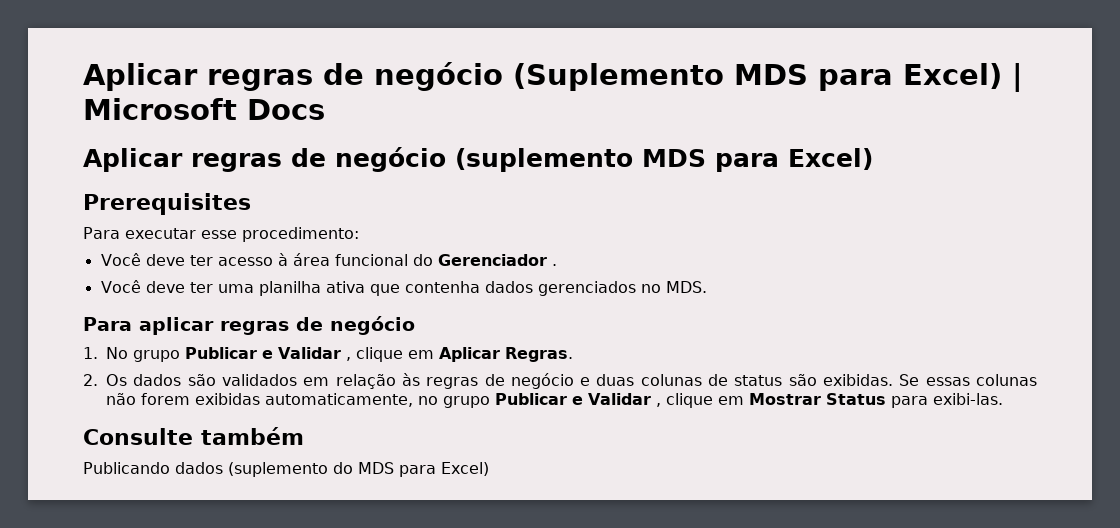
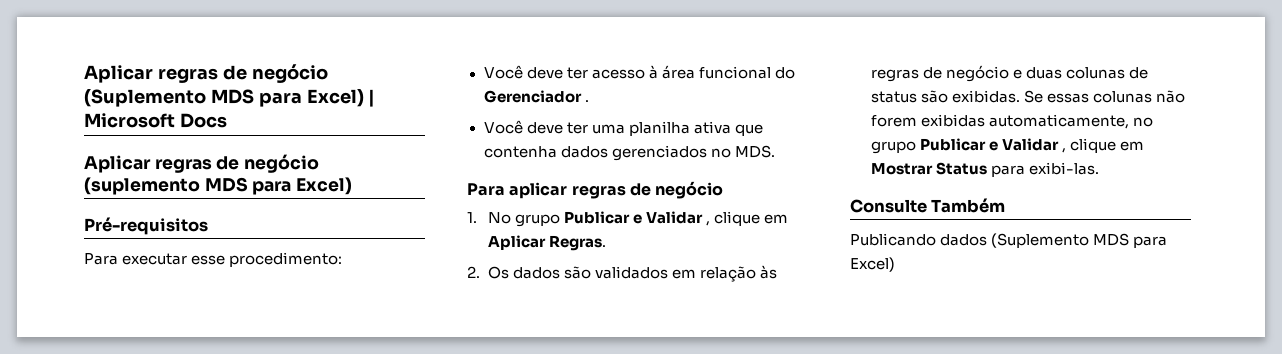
- Prerequisites
+ Pré-requisitos
- Consulte também
+ Consulte Também
- Publicando dados (suplemento do MDS para Excel)
+ Publicando dados (Suplemento MDS para Excel)

